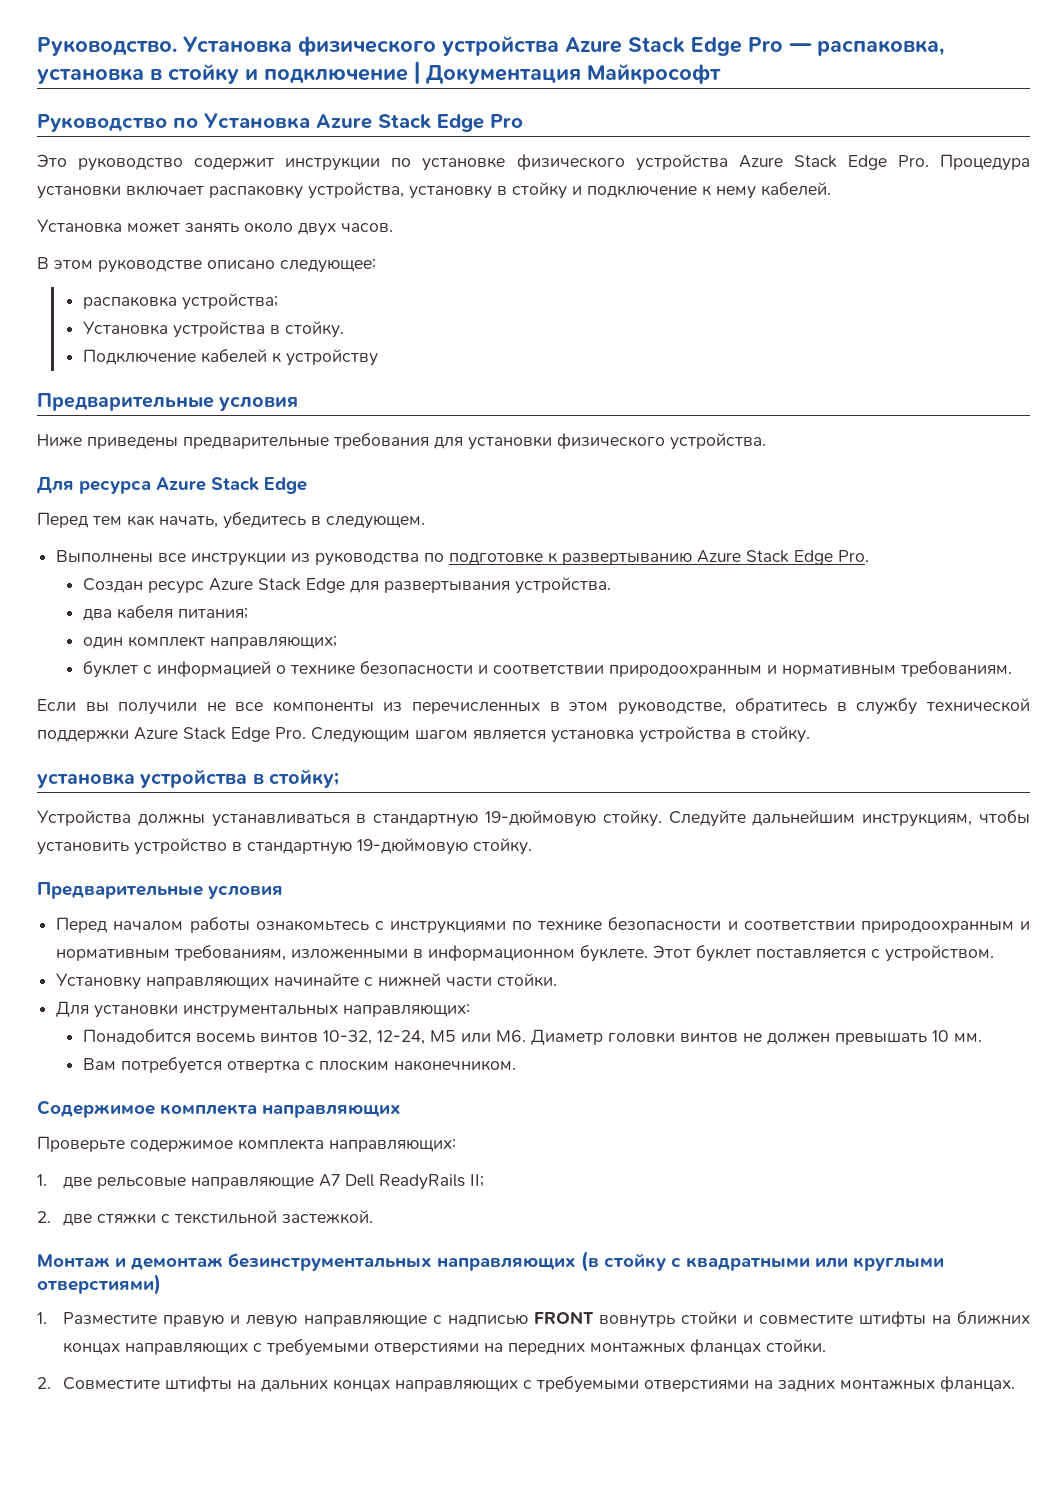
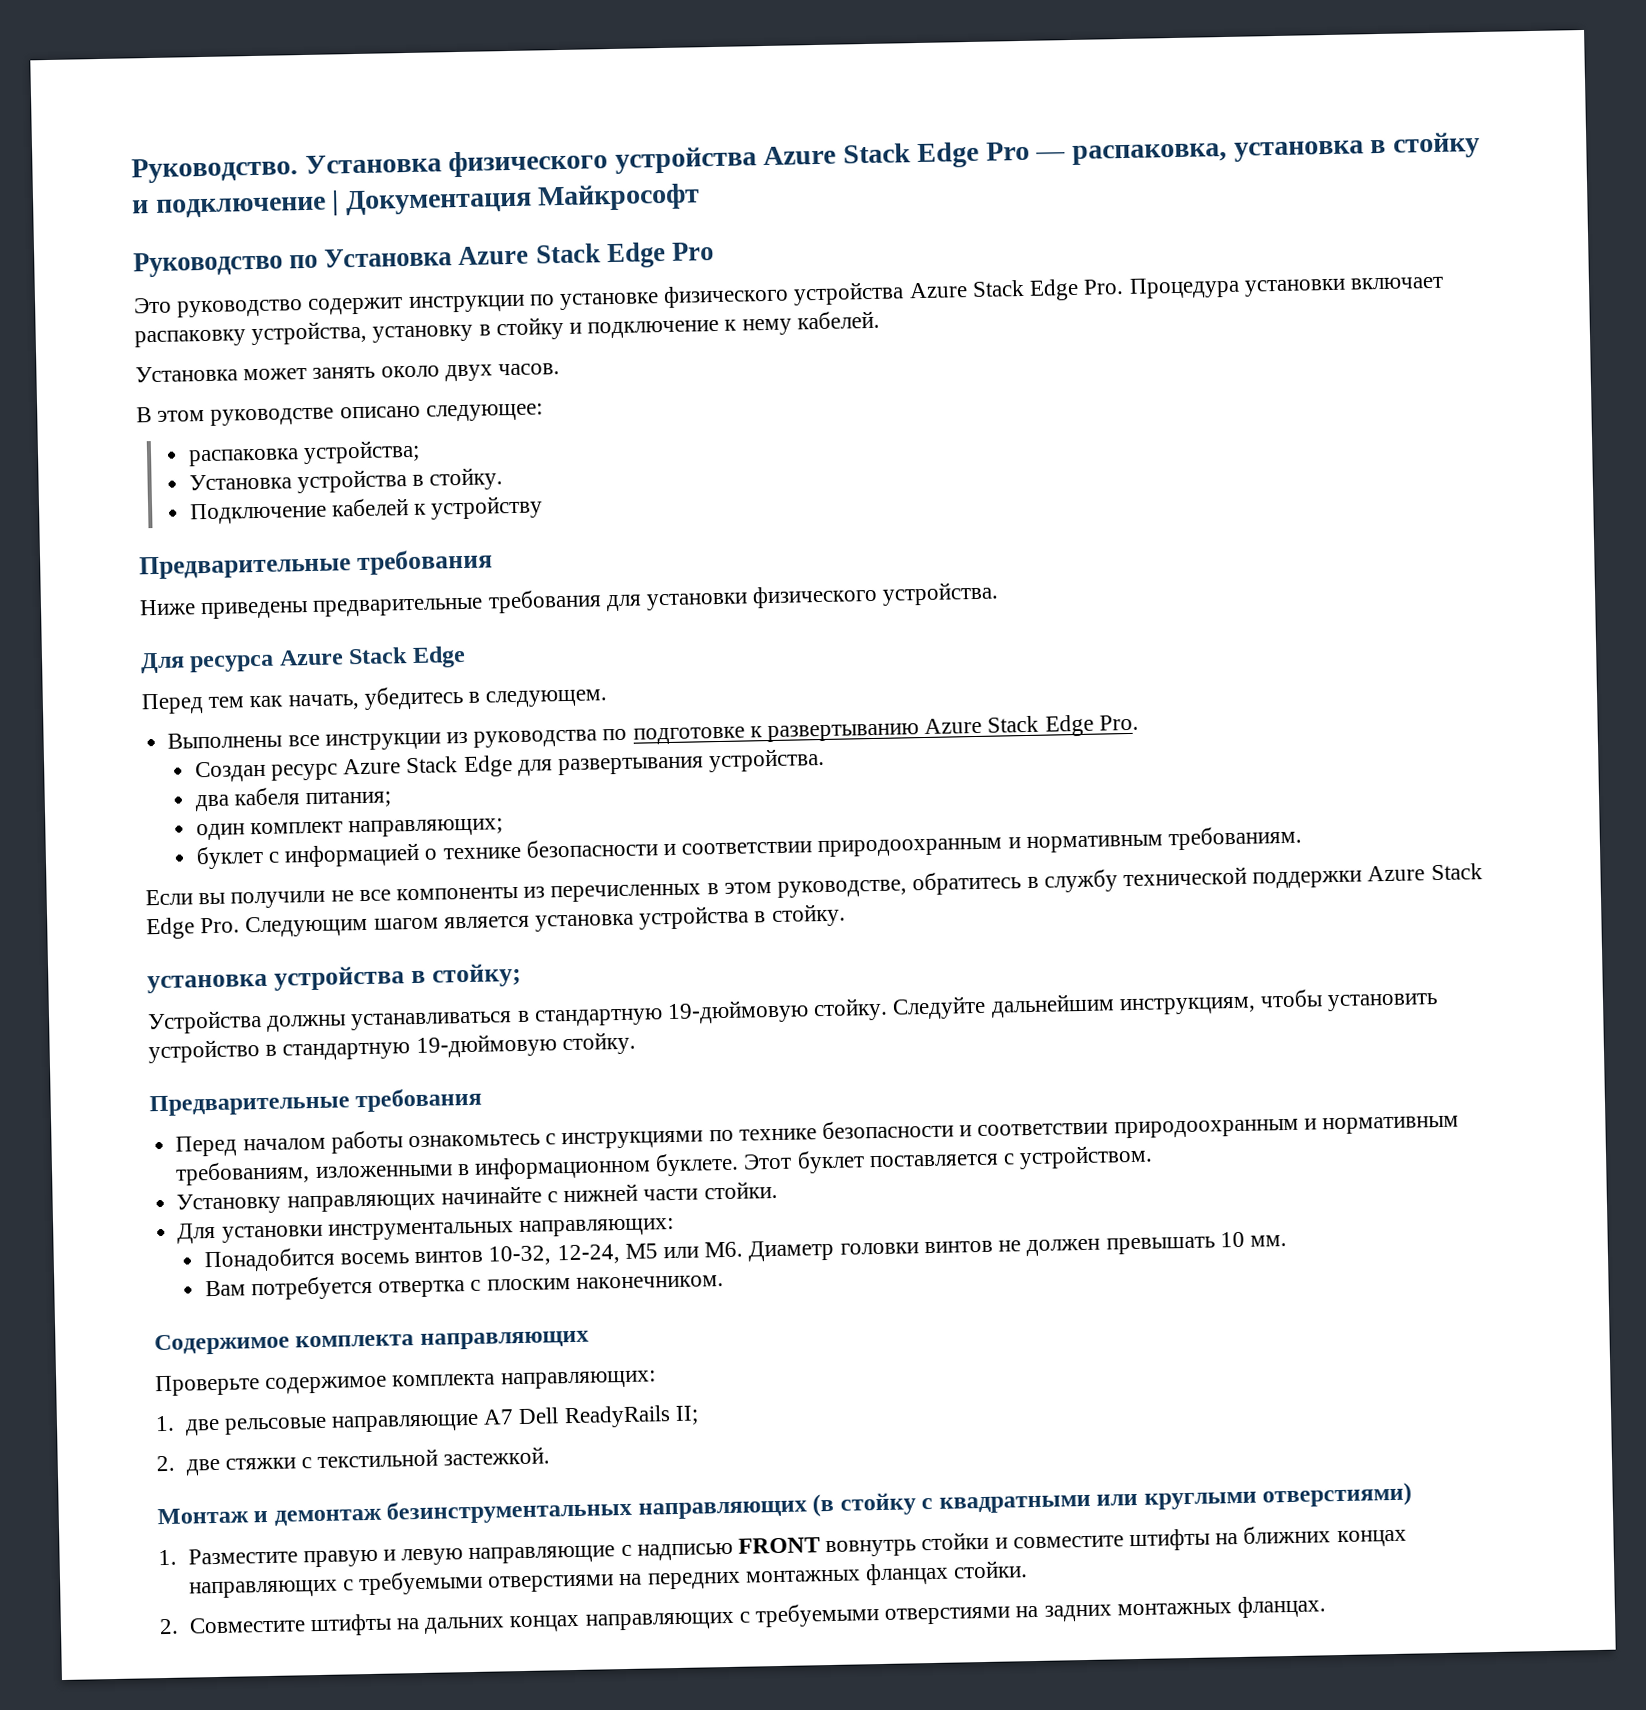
  Подключение кабелей к устройству
- Предварительные условия
+ Предварительные требования
  Следуйте дальнейшим инструкциям, чтобы установить устройство в стандартную 19-дюймовую стойку.
- Предварительные условия
+ Предварительные требования

